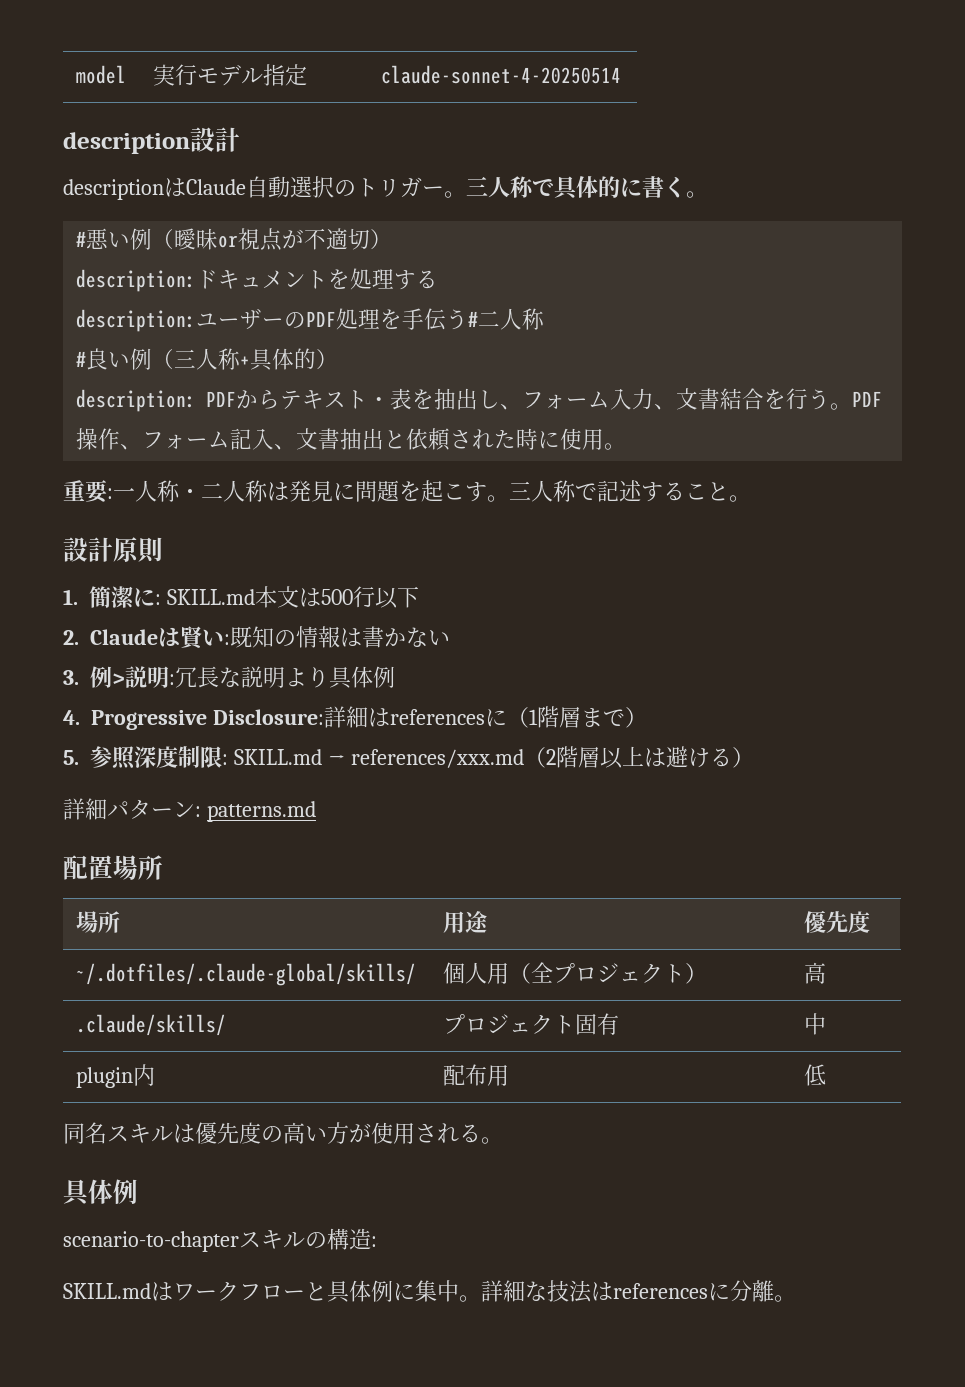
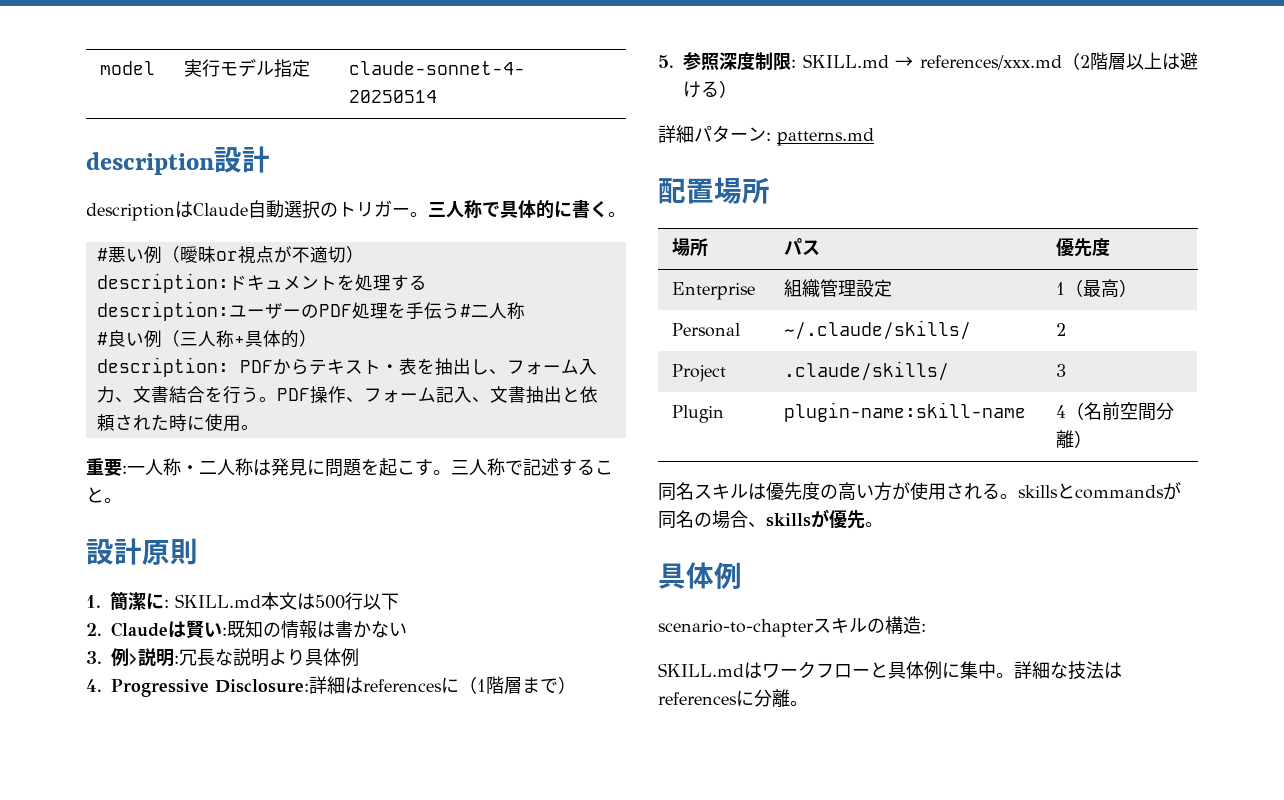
- 場所 | 用途 | 優先度
+ 場所 | パス | 優先度
- ~/.dotfiles/.claude-global/skills/ | 個人用（全プロジェクト） | 高
- .claude/skills/ | プロジェクト固有 | 中
- plugin内 | 配布用 | 低
+ Enterprise | 組織管理設定 | 1（最高）
+ Personal | ~/.claude/skills/ | 2
+ Project | .claude/skills/ | 3
+ Plugin | plugin-name:skill-name | 4（名前空間分離）
- 同名スキルは優先度の高い方が使用される。
+ 同名スキルは優先度の高い方が使用される。skillsとcommandsが同名の場合、skillsが優先。

